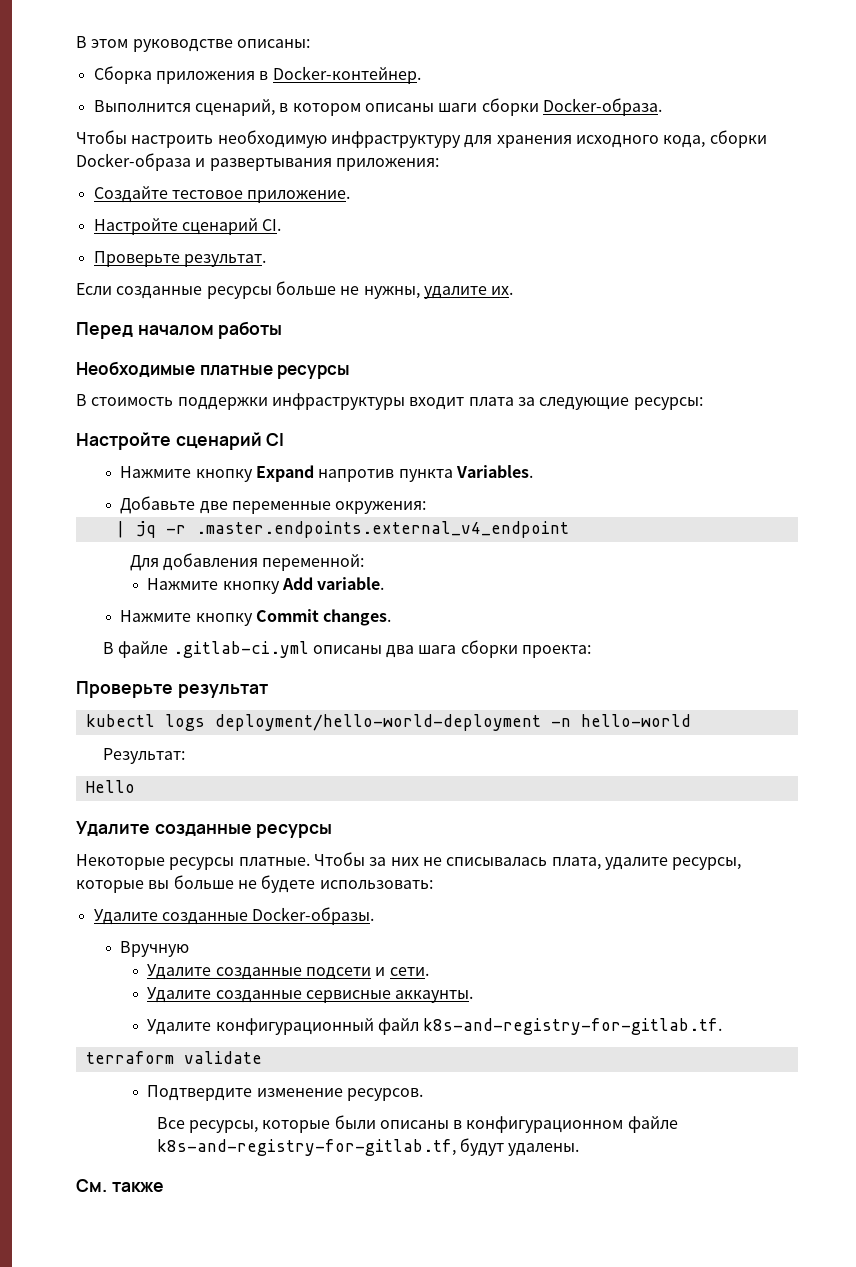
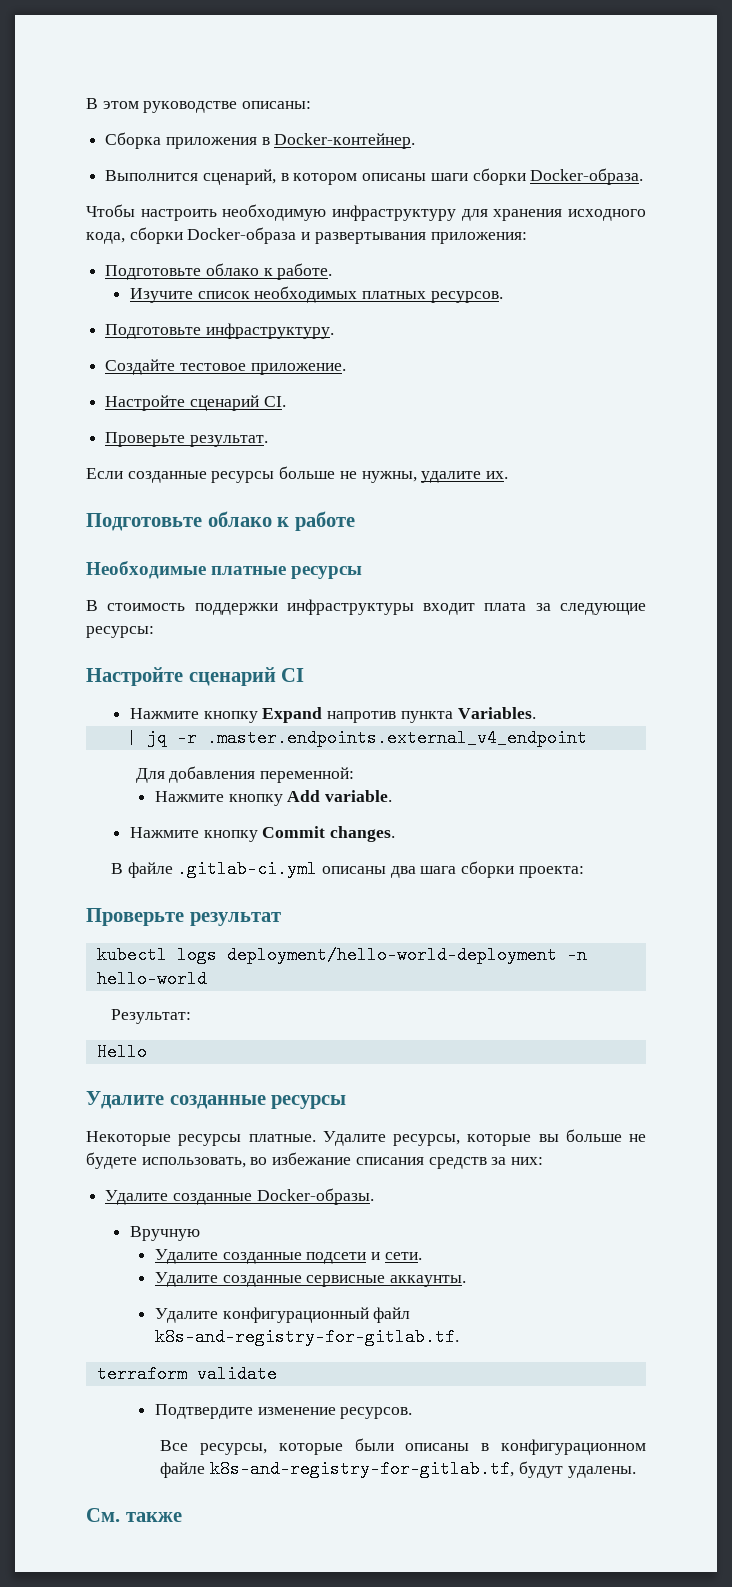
+ Подготовьте облако к работе.
+ Изучите список необходимых платных ресурсов.
+ Подготовьте инфраструктуру.
- Перед началом работы
+ Подготовьте облако к работе
- Добавьте две переменные окружения:
- Чтобы за них не списывалась плата, удалите ресурсы, которые вы больше не будете использовать:
+ Удалите ресурсы, которые вы больше не будете использовать, во избежание списания средств за них:

